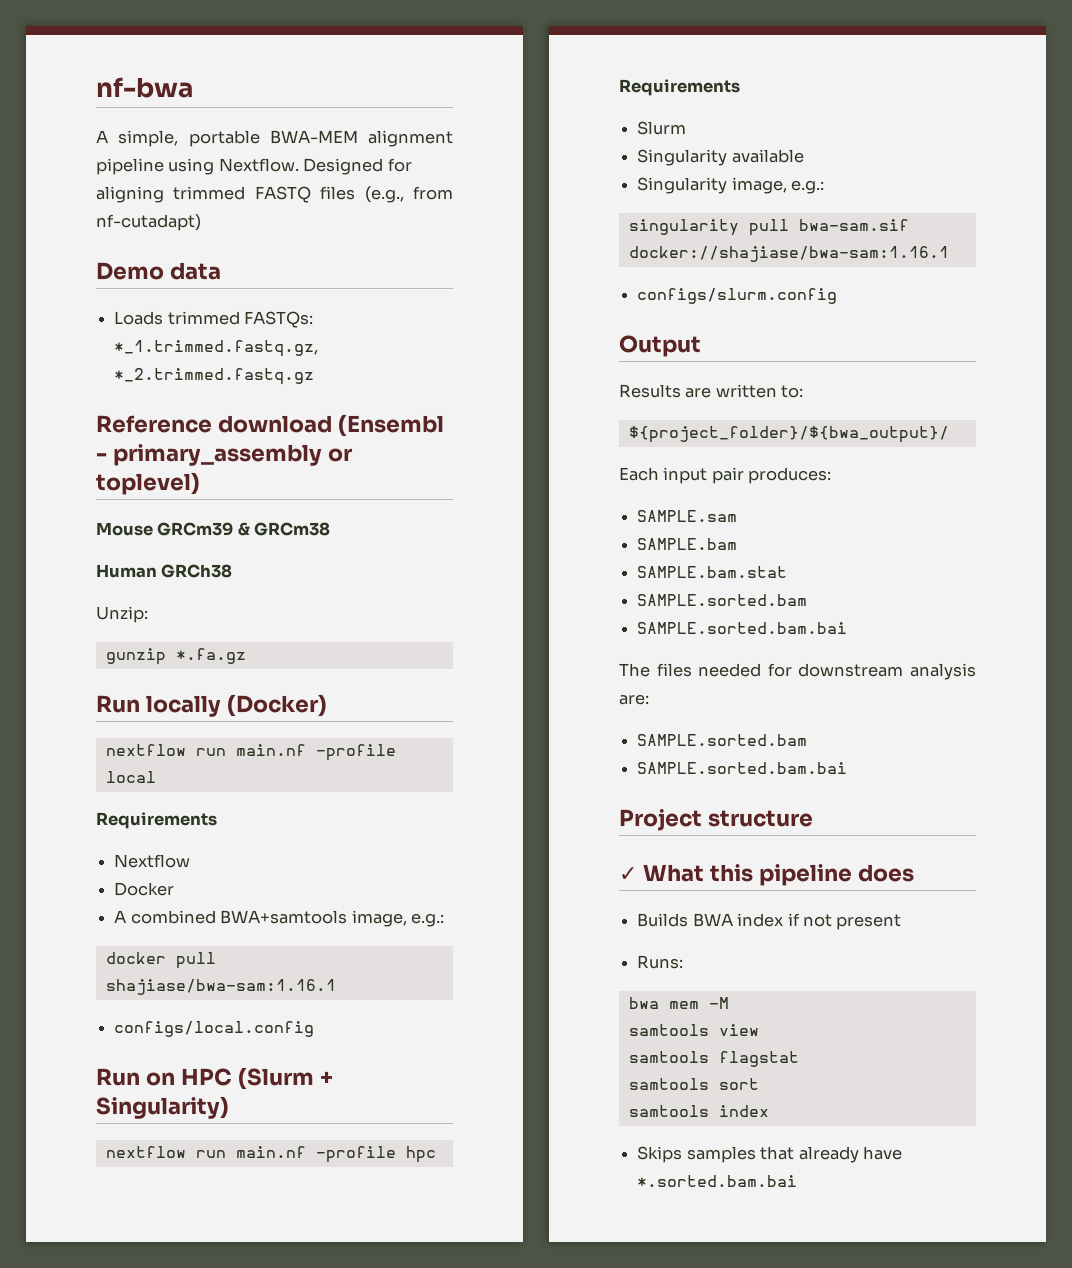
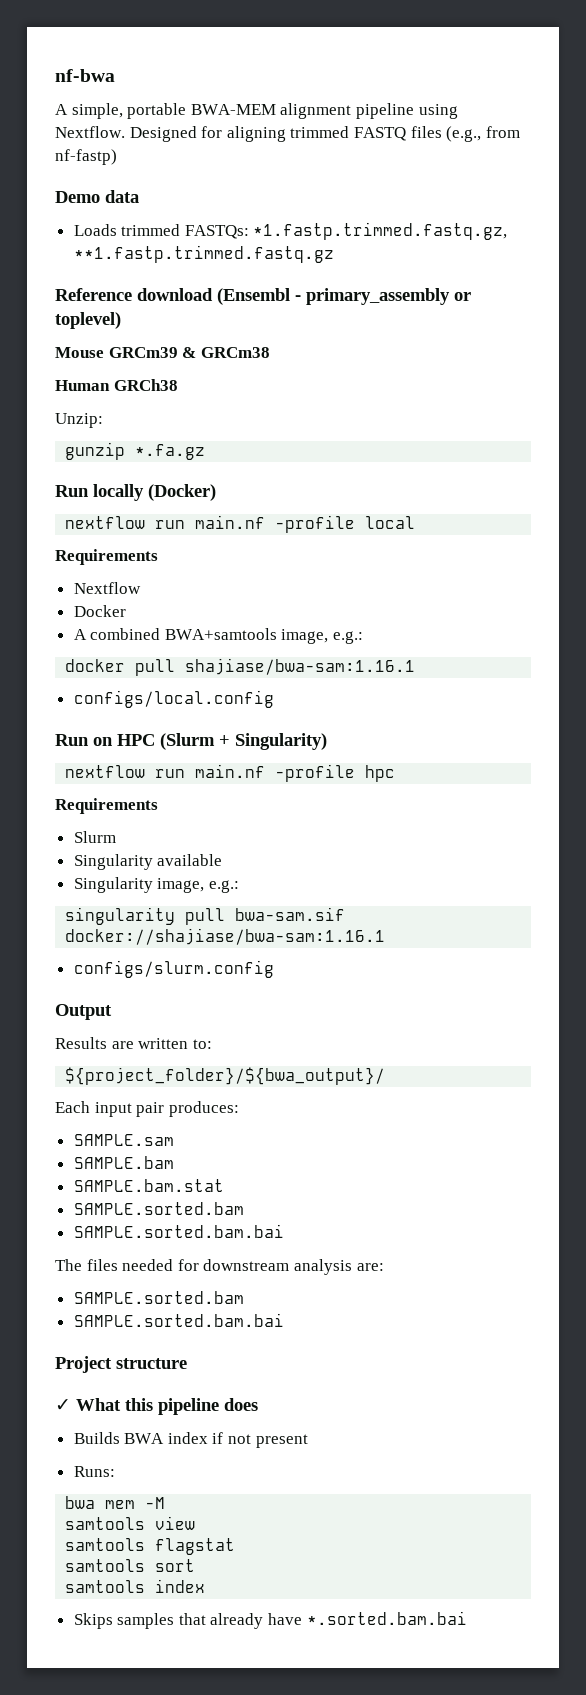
- Designed for aligning trimmed FASTQ files (e.g., from nf-cutadapt)
+ Designed for aligning trimmed FASTQ files (e.g., from nf-fastp)
- Loads trimmed FASTQs: *_1.trimmed.fastq.gz, *_2.trimmed.fastq.gz
+ Loads trimmed FASTQs: *1.fastp.trimmed.fastq.gz, **1.fastp.trimmed.fastq.gz

